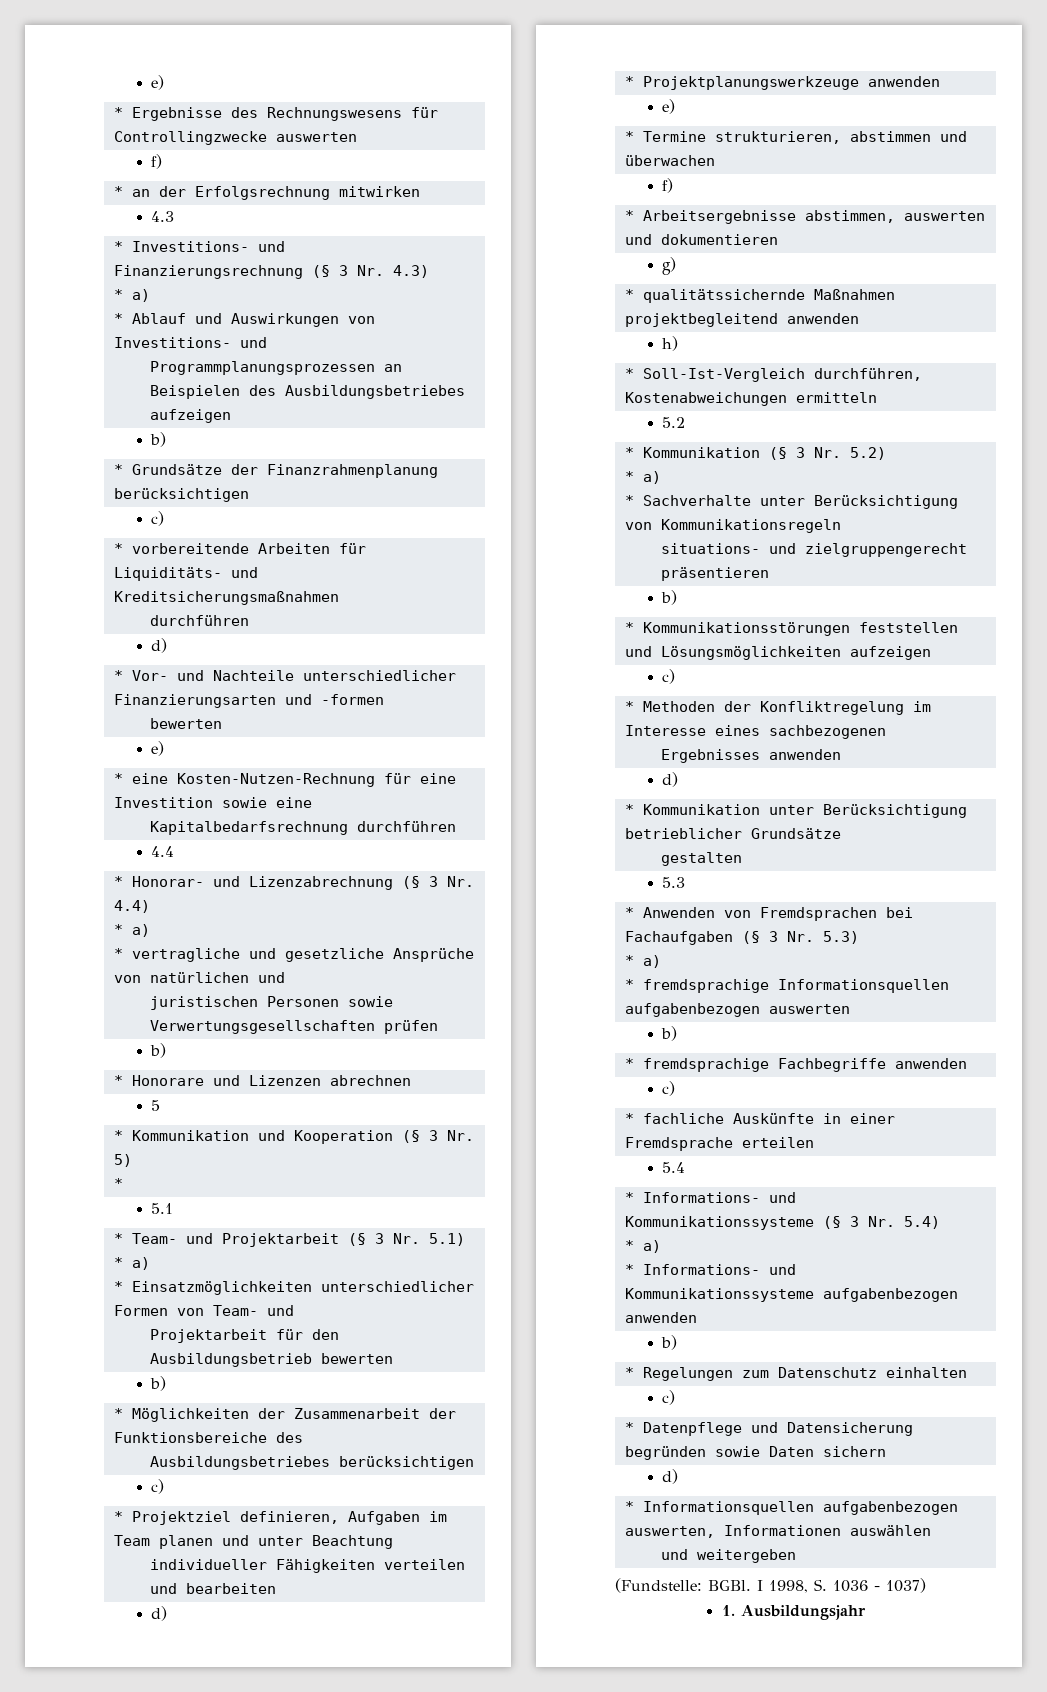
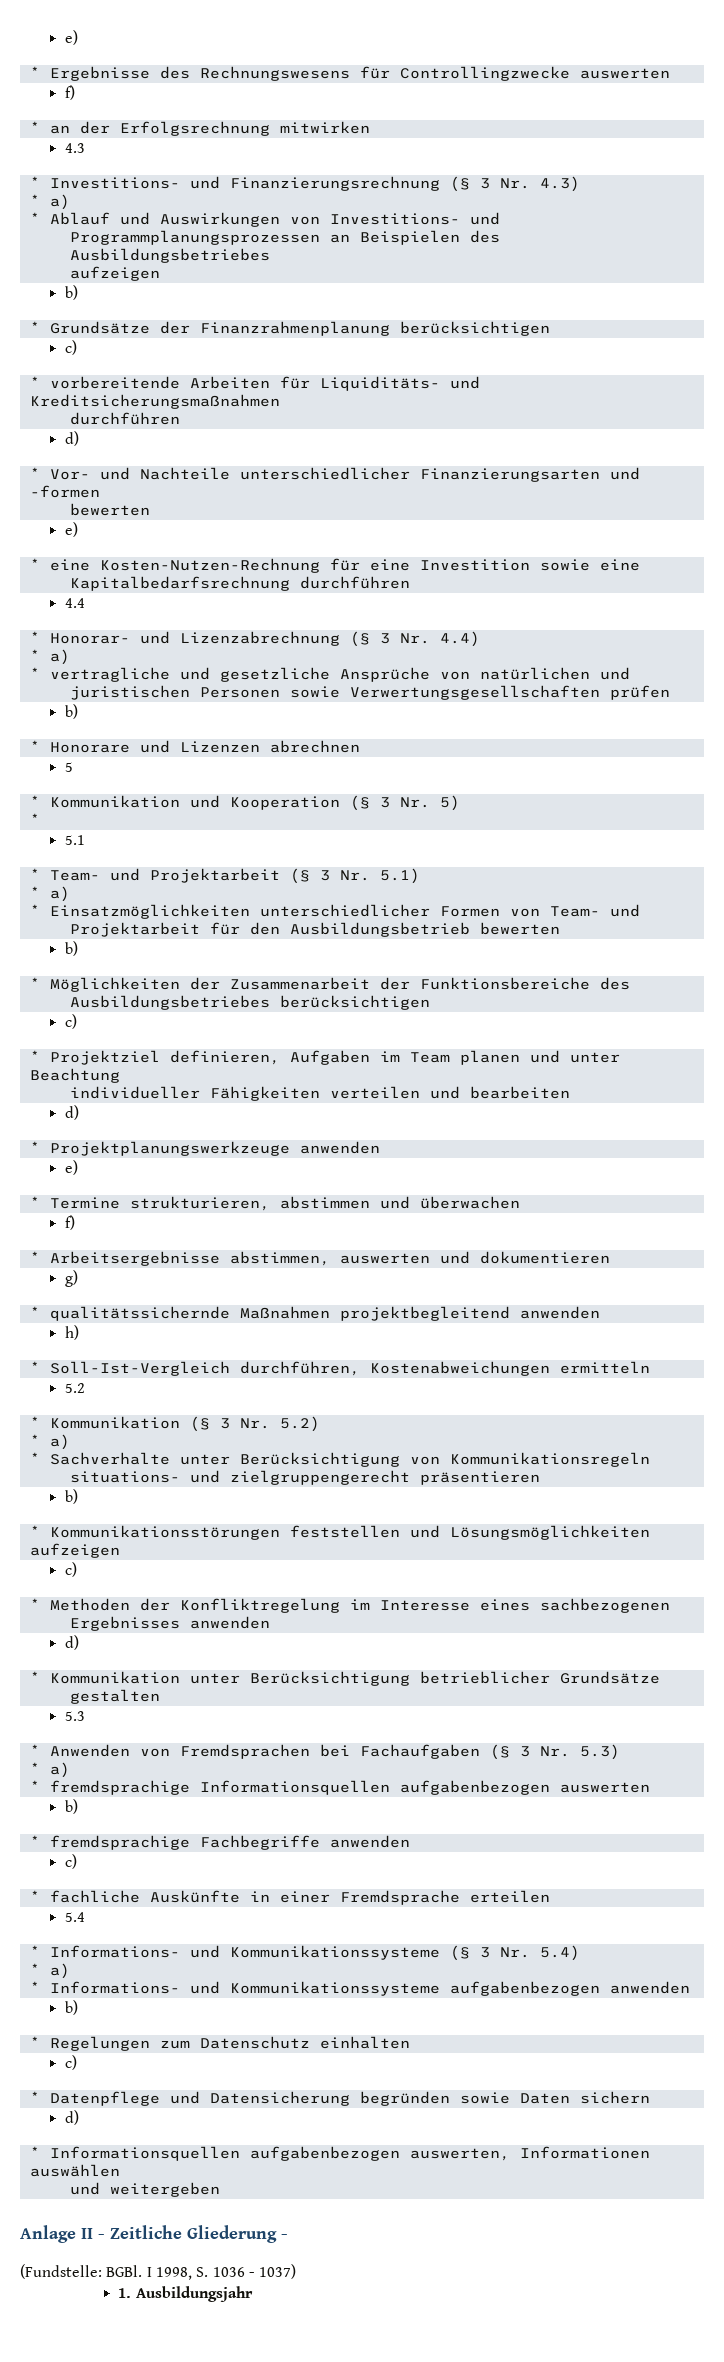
+ Anlage II - Zeitliche Gliederung -

